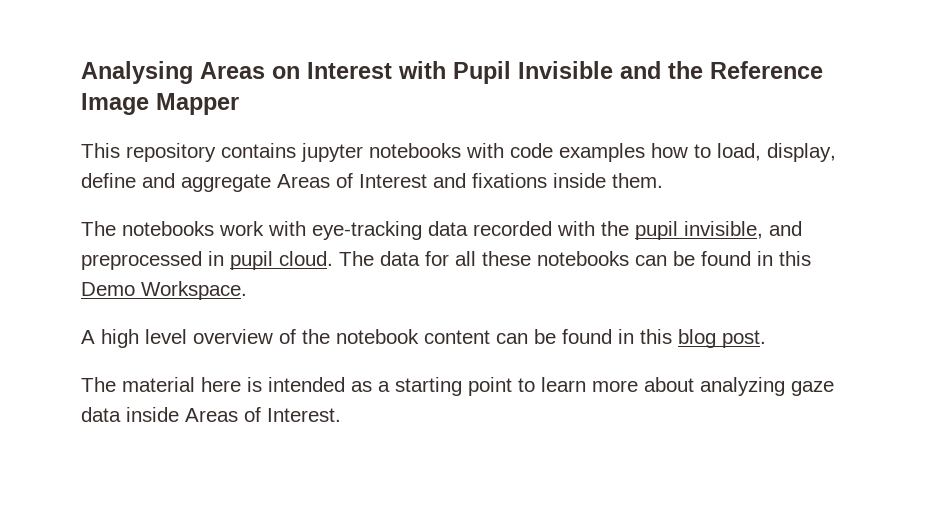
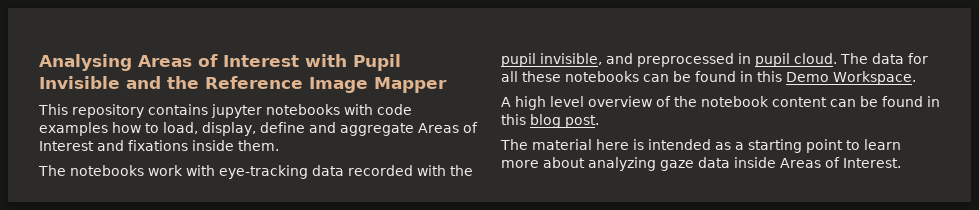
- Analysing Areas on Interest with Pupil Invisible and the Reference Image Mapper
+ Analysing Areas of Interest with Pupil Invisible and the Reference Image Mapper

